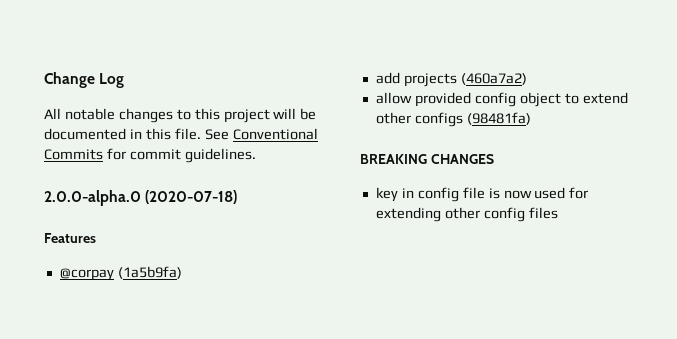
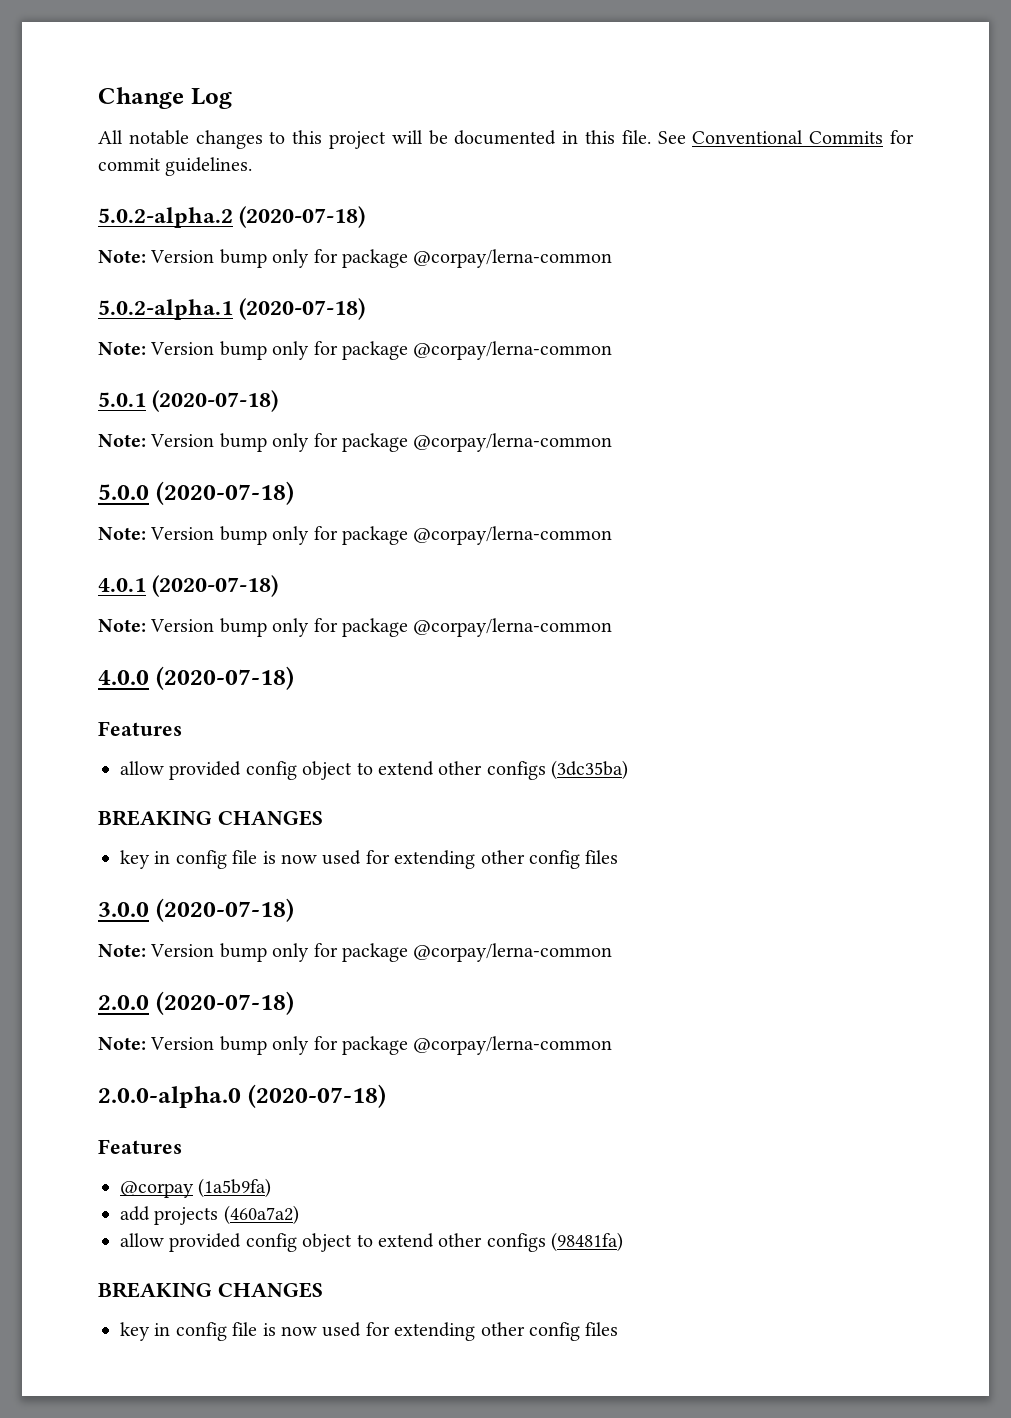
+ 5.0.2-alpha.2 (2020-07-18)
+ Note: Version bump only for package @corpay/lerna-common
+ 5.0.2-alpha.1 (2020-07-18)
+ Note: Version bump only for package @corpay/lerna-common
+ 5.0.1 (2020-07-18)
+ Note: Version bump only for package @corpay/lerna-common
+ 5.0.0 (2020-07-18)
+ Note: Version bump only for package @corpay/lerna-common
+ 4.0.1 (2020-07-18)
+ Note: Version bump only for package @corpay/lerna-common
+ 4.0.0 (2020-07-18)
+ Features
+ allow provided config object to extend other configs (3dc35ba)
+ BREAKING CHANGES
+ key in config file is now used for extending other config files
+ 3.0.0 (2020-07-18)
+ Note: Version bump only for package @corpay/lerna-common
+ 2.0.0 (2020-07-18)
+ Note: Version bump only for package @corpay/lerna-common

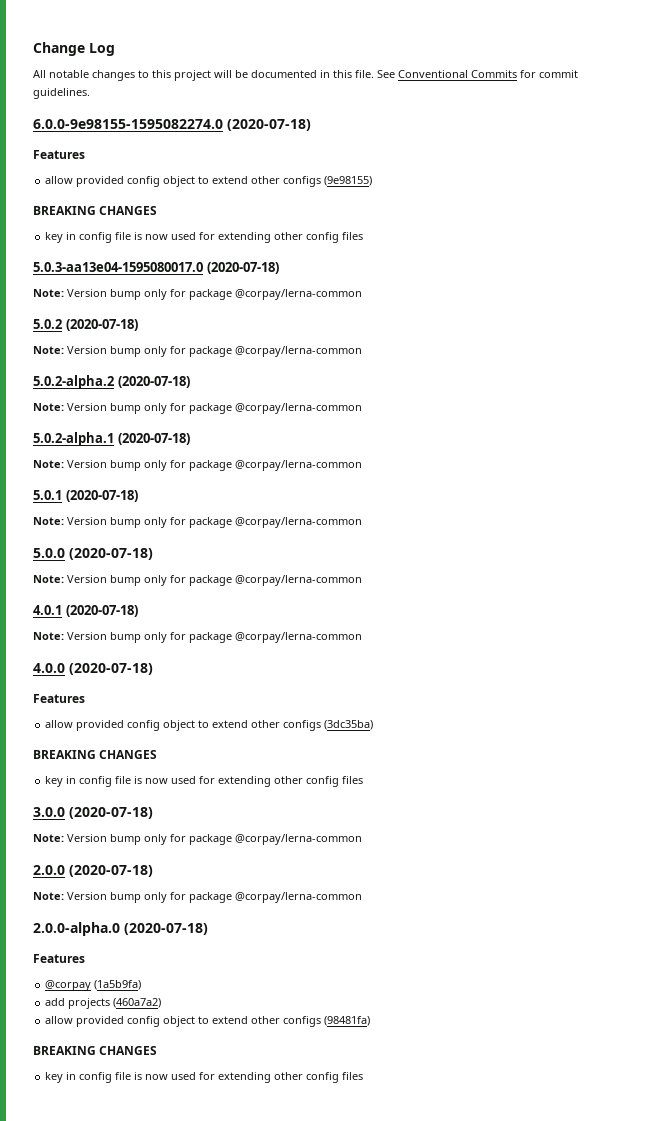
+ 6.0.0-9e98155-1595082274.0 (2020-07-18)
+ Features
+ allow provided config object to extend other configs (9e98155)
+ BREAKING CHANGES
+ key in config file is now used for extending other config files
+ 5.0.3-aa13e04-1595080017.0 (2020-07-18)
+ Note: Version bump only for package @corpay/lerna-common
+ 5.0.2 (2020-07-18)
+ Note: Version bump only for package @corpay/lerna-common

